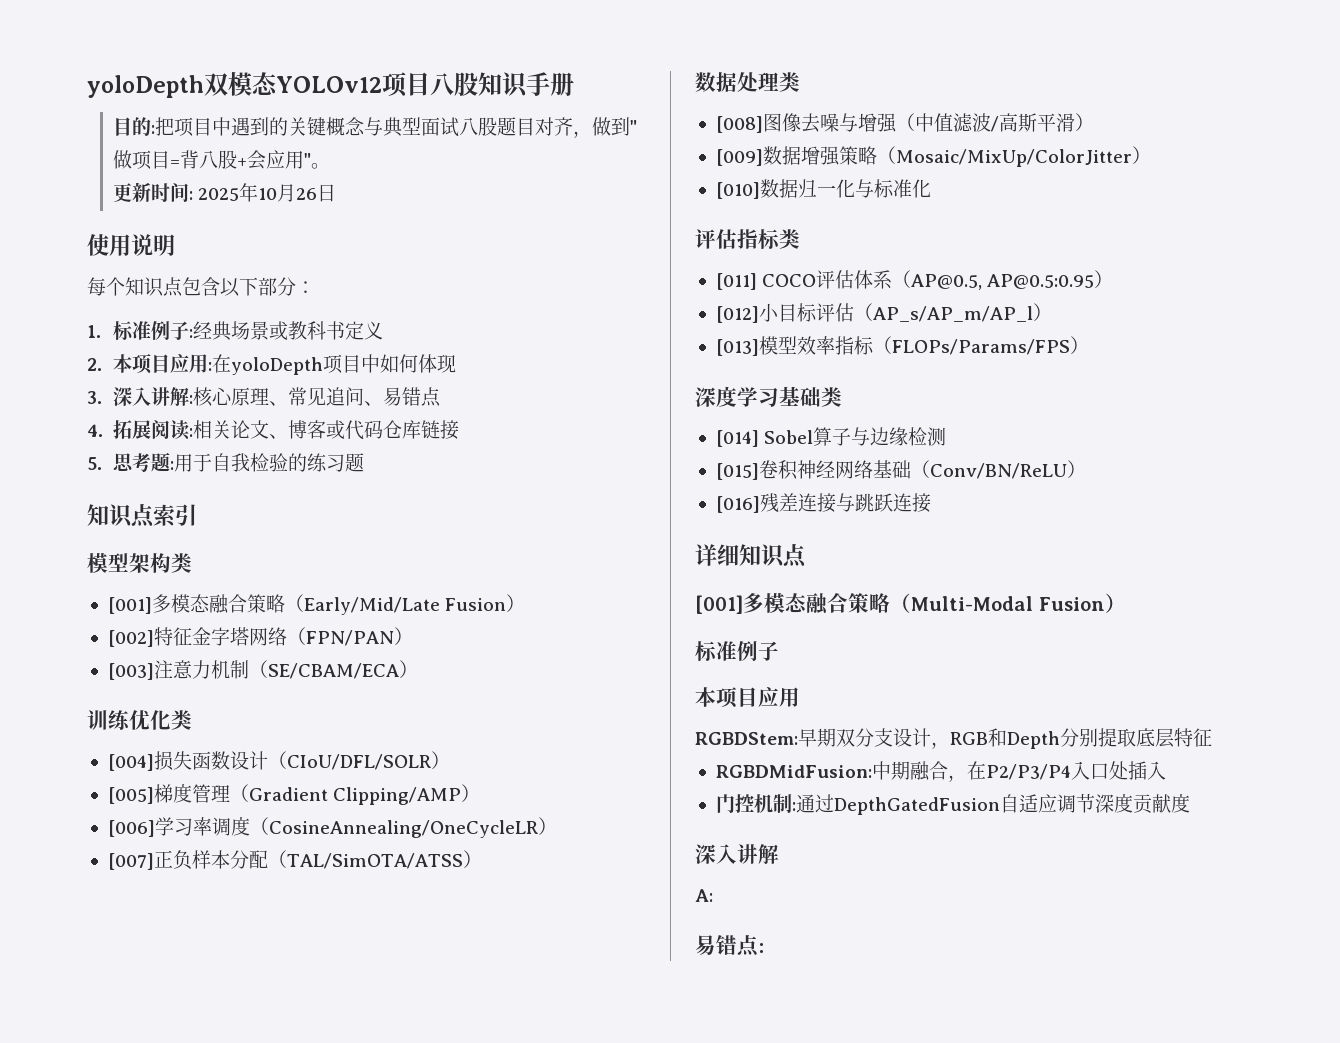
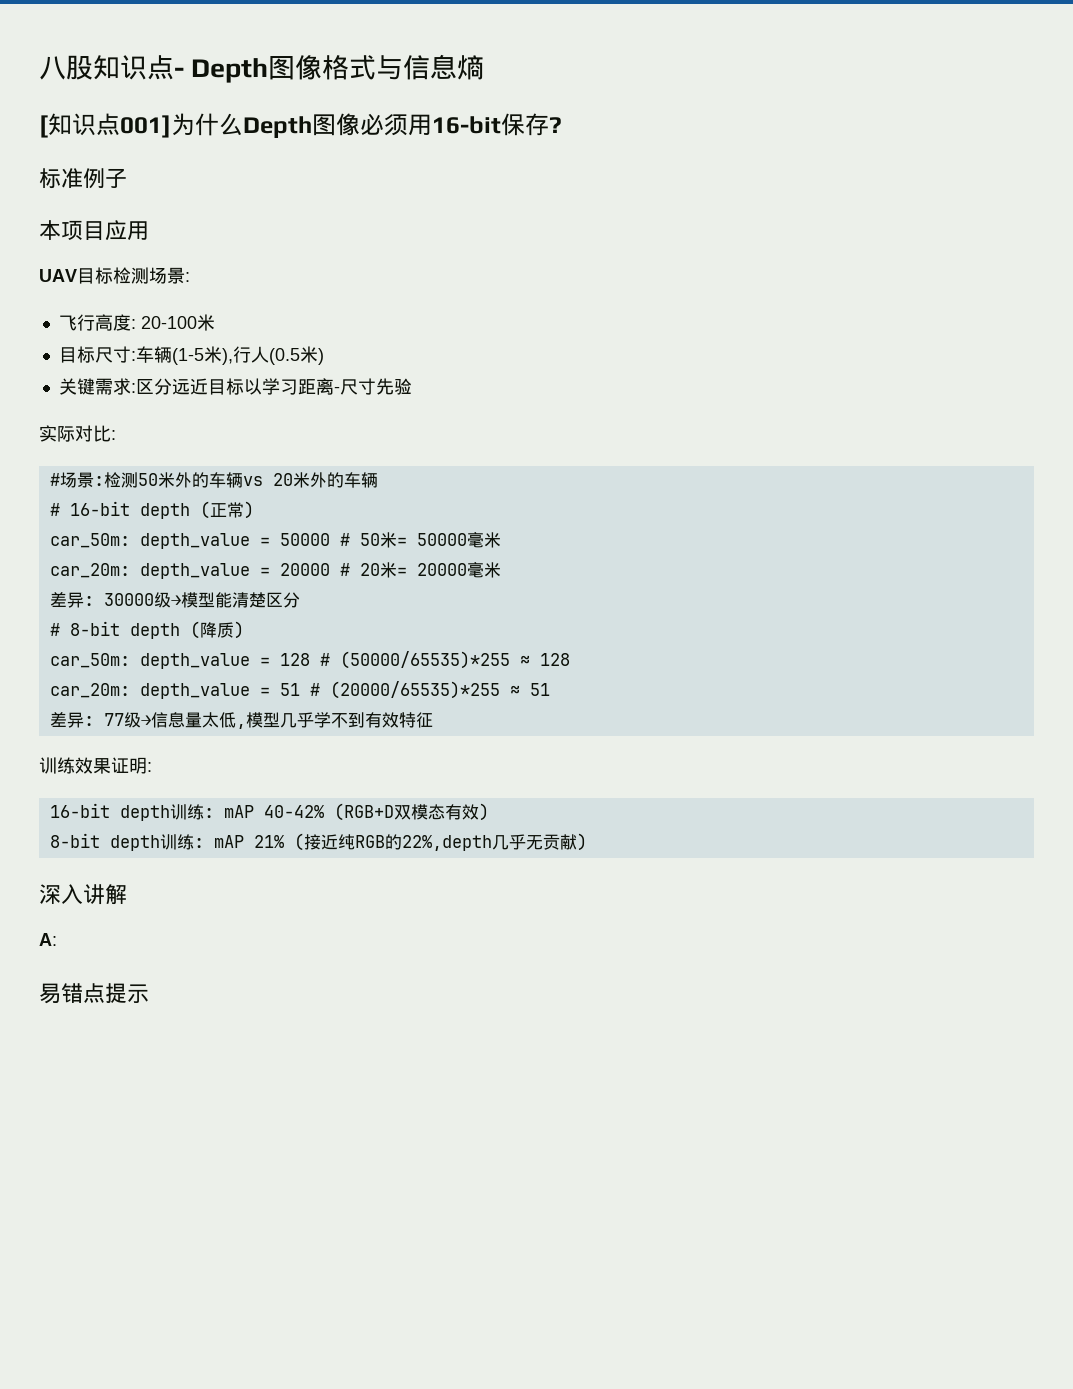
- yoloDepth双模态YOLOv12项目八股知识手册
- 目的:把项目中遇到的关键概念与典型面试八股题目对齐，做到"做项目=背八股+会应用"。
- 更新时间: 2025年10月26日
- 使用说明
- 每个知识点包含以下部分：
- 1.标准例子:经典场景或教科书定义
- 2.本项目应用:在yoloDepth项目中如何体现
- 3.深入讲解:核心原理、常见追问、易错点
- 4.拓展阅读:相关论文、博客或代码仓库链接
- 5.思考题:用于自我检验的练习题
- 知识点索引
- 模型架构类
- [001]多模态融合策略（Early/Mid/Late Fusion）
- [002]特征金字塔网络（FPN/PAN）
- [003]注意力机制（SE/CBAM/ECA）
- 训练优化类
- [004]损失函数设计（CIoU/DFL/SOLR）
- [005]梯度管理（Gradient Clipping/AMP）
- [006]学习率调度（CosineAnnealing/OneCycleLR）
- [007]正负样本分配（TAL/SimOTA/ATSS）
- 数据处理类
- [008]图像去噪与增强（中值滤波/高斯平滑）
- [009]数据增强策略（Mosaic/MixUp/ColorJitter）
- [010]数据归一化与标准化
- 评估指标类
- [011] COCO评估体系（AP@0.5, AP@0.5:0.95）
- [012]小目标评估（AP_s/AP_m/AP_l）
- [013]模型效率指标（FLOPs/Params/FPS）
- 深度学习基础类
- [014] Sobel算子与边缘检测
- [015]卷积神经网络基础（Conv/BN/ReLU）
- [016]残差连接与跳跃连接
- 详细知识点
- [001]多模态融合策略（Multi-Modal Fusion）
+ 八股知识点- Depth图像格式与信息熵
+ [知识点001]为什么Depth图像必须用16-bit保存?
- RGBDStem:早期双分支设计，RGB和Depth分别提取底层特征
- RGBDMidFusion:中期融合，在P2/P3/P4入口处插入
- 门控机制:通过DepthGatedFusion自适应调节深度贡献度
+ UAV目标检测场景:
+ 飞行高度: 20-100米
+ 目标尺寸:车辆(1-5米),行人(0.5米)
+ 关键需求:区分远近目标以学习距离-尺寸先验
+ 实际对比:
+ #场景:检测50米外的车辆vs 20米外的车辆
+ # 16-bit depth (正常)
+ car_50m: depth_value = 50000 # 50米= 50000毫米
+ car_20m: depth_value = 20000 # 20米= 20000毫米
+ 差异: 30000级→模型能清楚区分
+ # 8-bit depth (降质)
+ car_50m: depth_value = 128 # (50000/65535)*255 ≈ 128
+ car_20m: depth_value = 51 # (20000/65535)*255 ≈ 51
+ 差异: 77级→信息量太低,模型几乎学不到有效特征
+ 训练效果证明:
+ 16-bit depth训练: mAP 40-42% (RGB+D双模态有效)
+ 8-bit depth训练: mAP 21% (接近纯RGB的22%,depth几乎无贡献)
- 易错点:
+ 易错点提示

